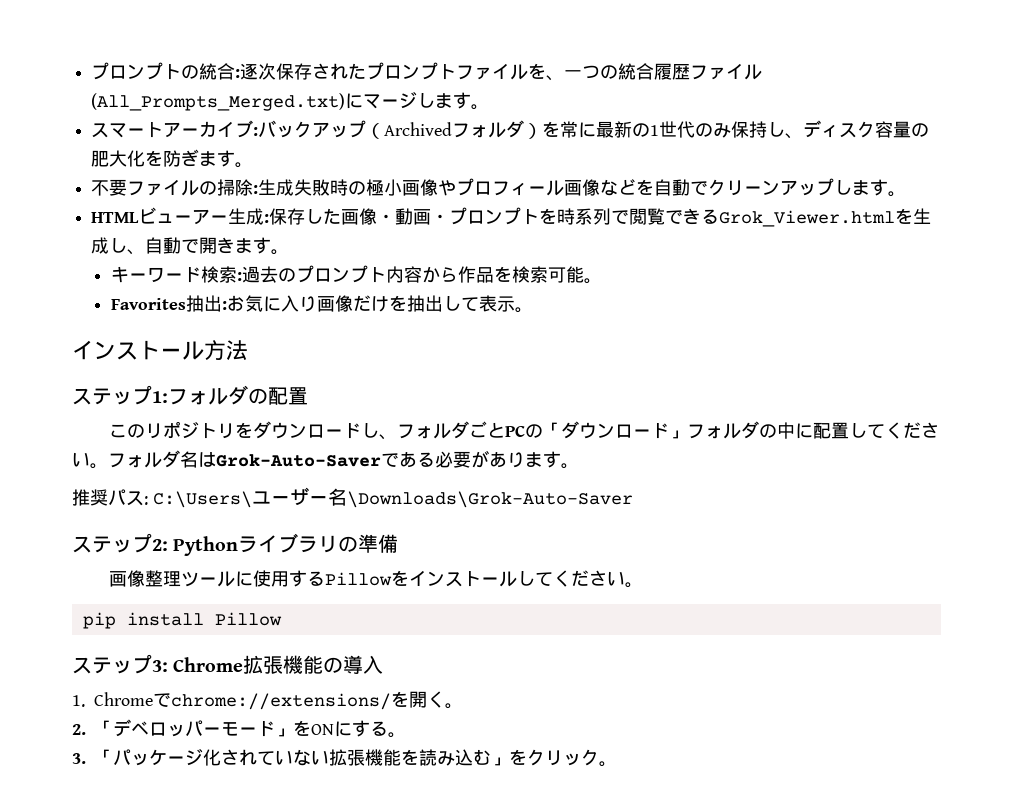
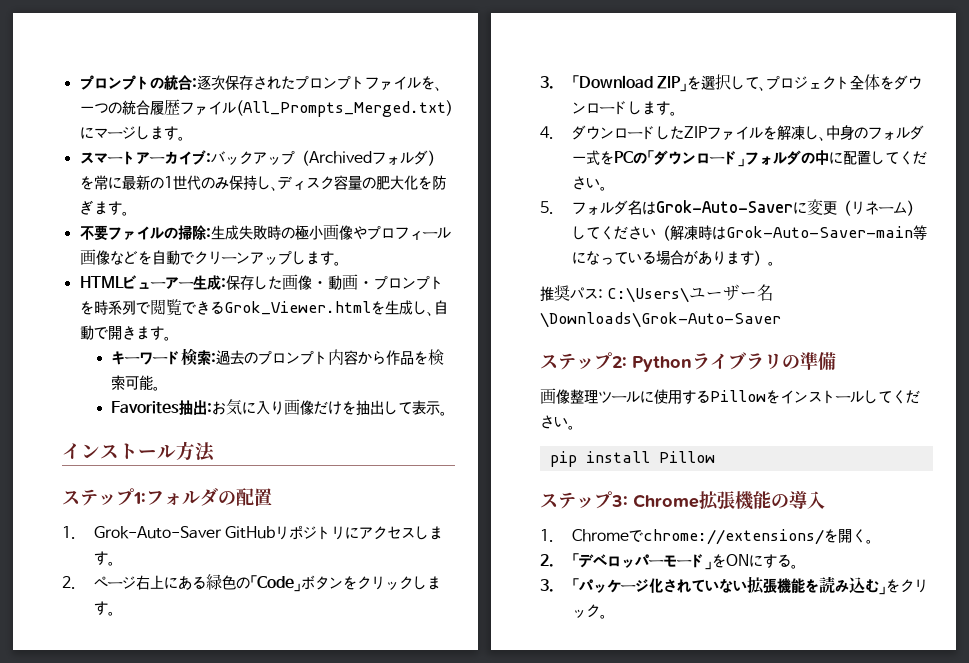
- このリポジトリをダウンロードし、フォルダごとPCの「ダウンロード」フォルダの中に配置してください。フォルダ名はGrok-Auto-Saverである必要があります。
+ 1. Grok-Auto-Saver GitHubリポジトリにアクセスします。
+ 2.ページ右上にある緑色の「Code」ボタンをクリックします。
+ 3.「Download ZIP」を選択して、プロジェクト全体をダウンロードします。
+ 4.ダウンロードしたZIPファイルを解凍し、中身のフォルダ一式をPCの「ダウンロード」フォルダの中に配置してください。
+ 5.フォルダ名はGrok-Auto-Saverに変更（リネーム）してください（解凍時はGrok-Auto-Saver-main等になっている場合があります）。

